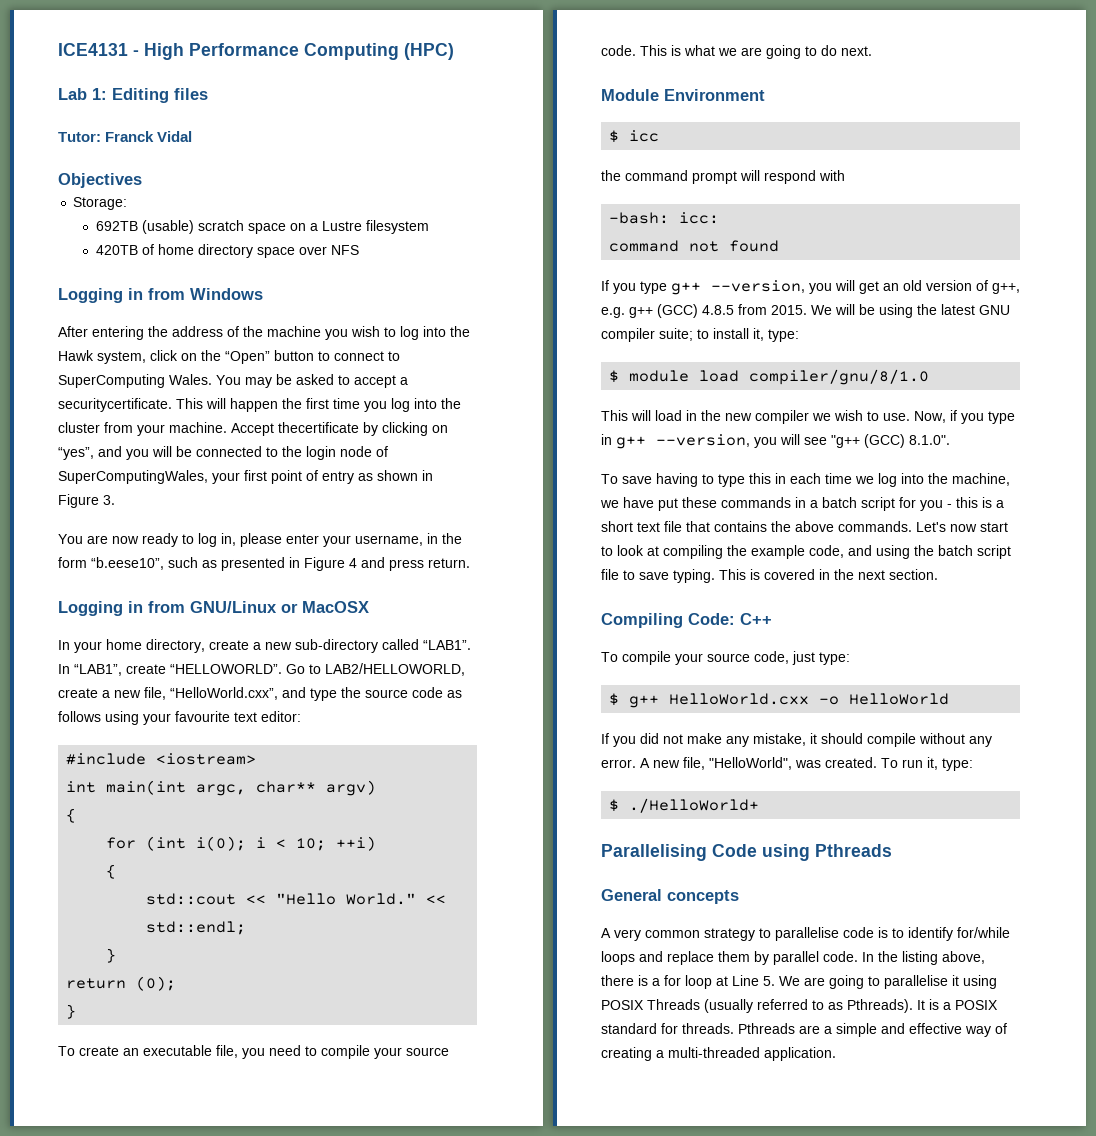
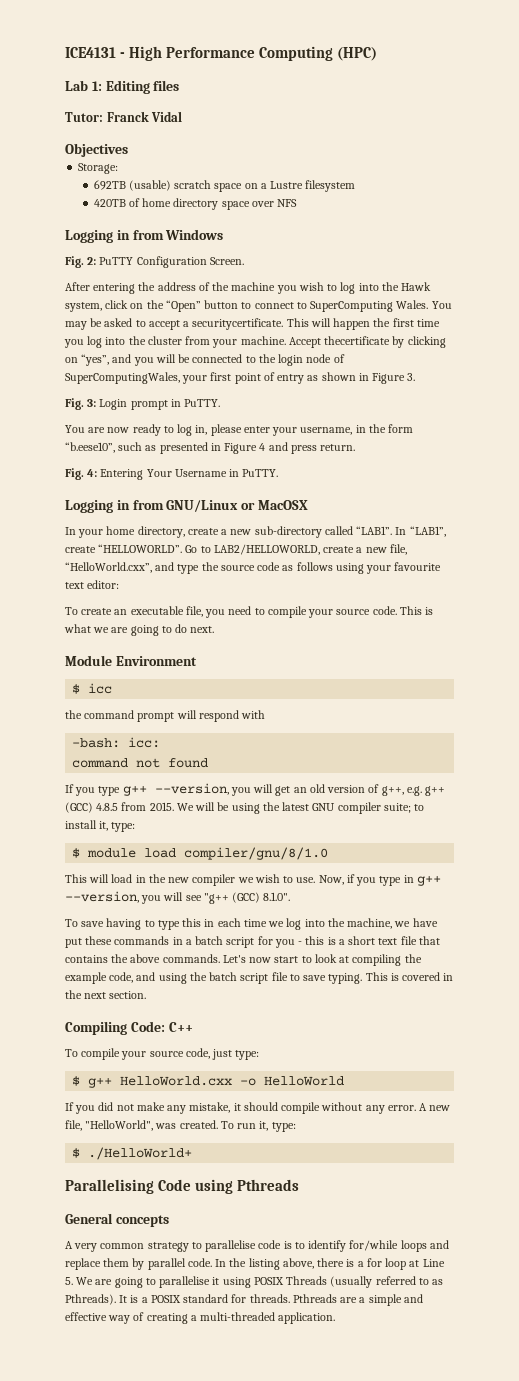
+ Fig. 2: PuTTY Configuration Screen.
+ Fig. 3: Login prompt in PuTTY.
+ Fig. 4: Entering Your Username in PuTTY.
- #include <iostream>
- int main(int argc, char** argv)
- {
- for (int i(0); i < 10; ++i)
- {
- std::cout << "Hello World." << std::endl;
- }
- return (0);
- }

